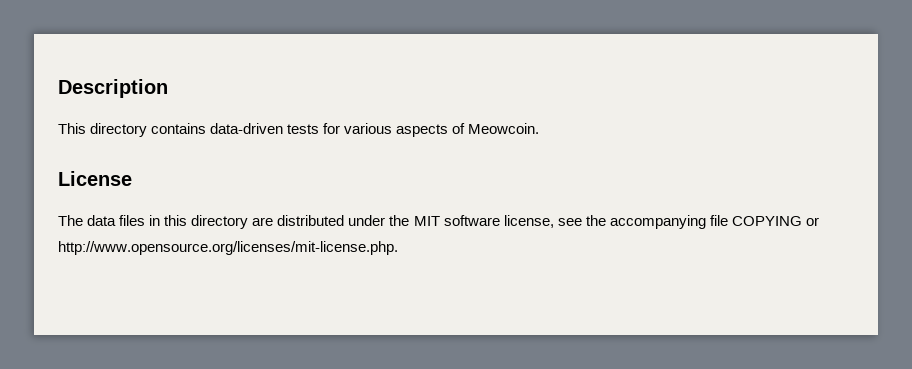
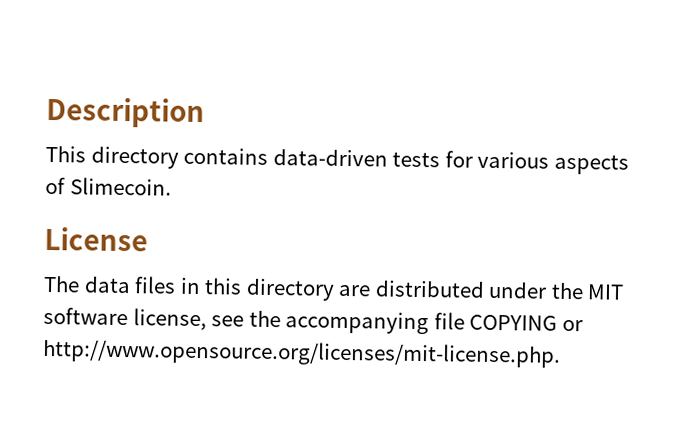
- This directory contains data-driven tests for various aspects of Meowcoin.
+ This directory contains data-driven tests for various aspects of Slimecoin.

